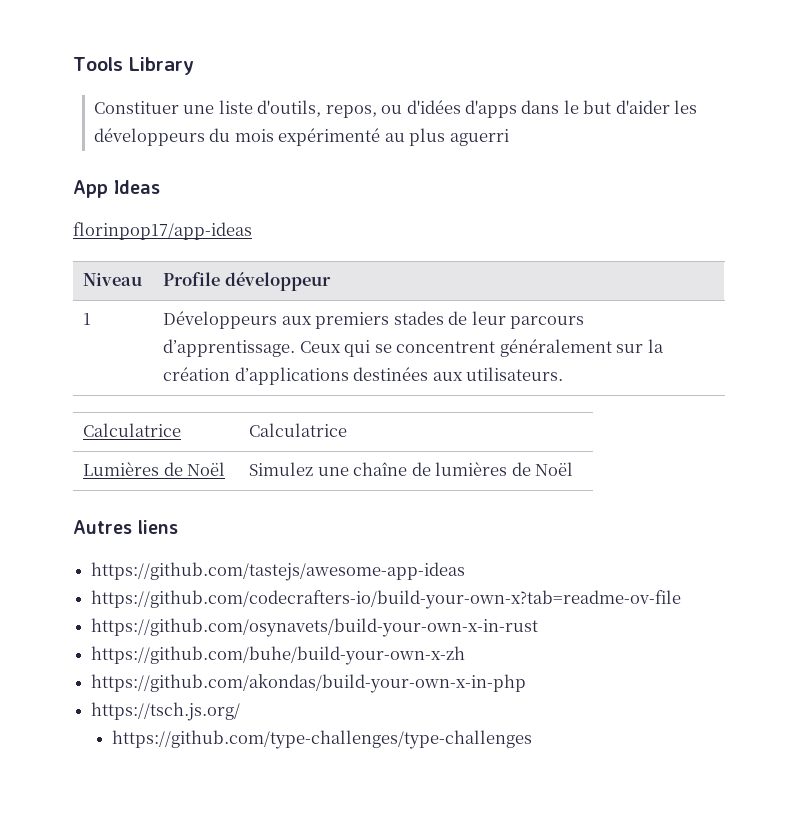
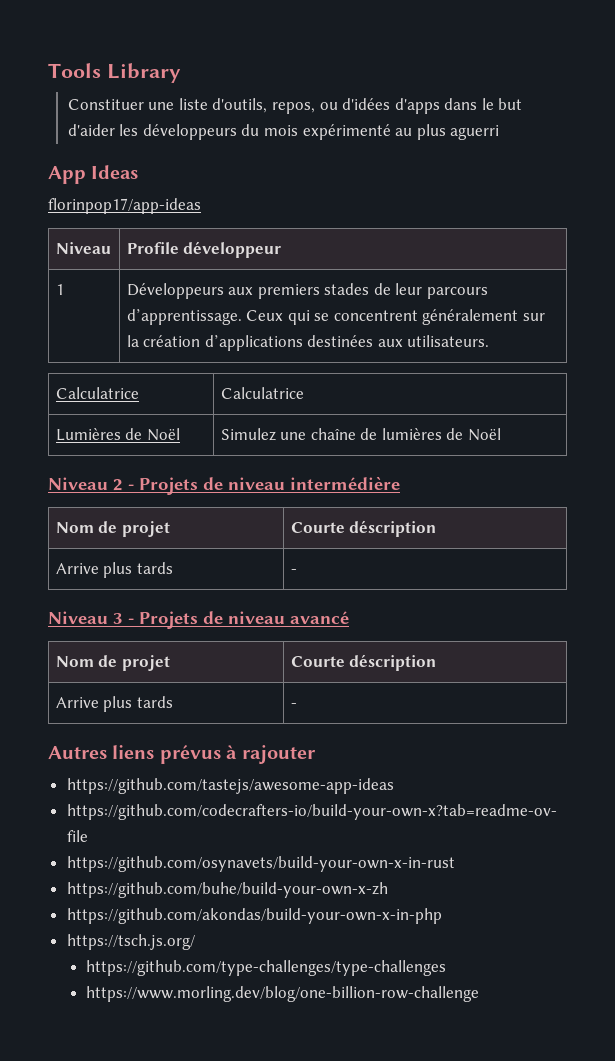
+ Niveau 2 - Projets de niveau intermédière
+ Nom de projet | Courte déscription
+ Arrive plus tards | -
+ Niveau 3 - Projets de niveau avancé
+ Nom de projet | Courte déscription
+ Arrive plus tards | -
- Autres liens
+ Autres liens prévus à rajouter
+ https://www.morling.dev/blog/one-billion-row-challenge

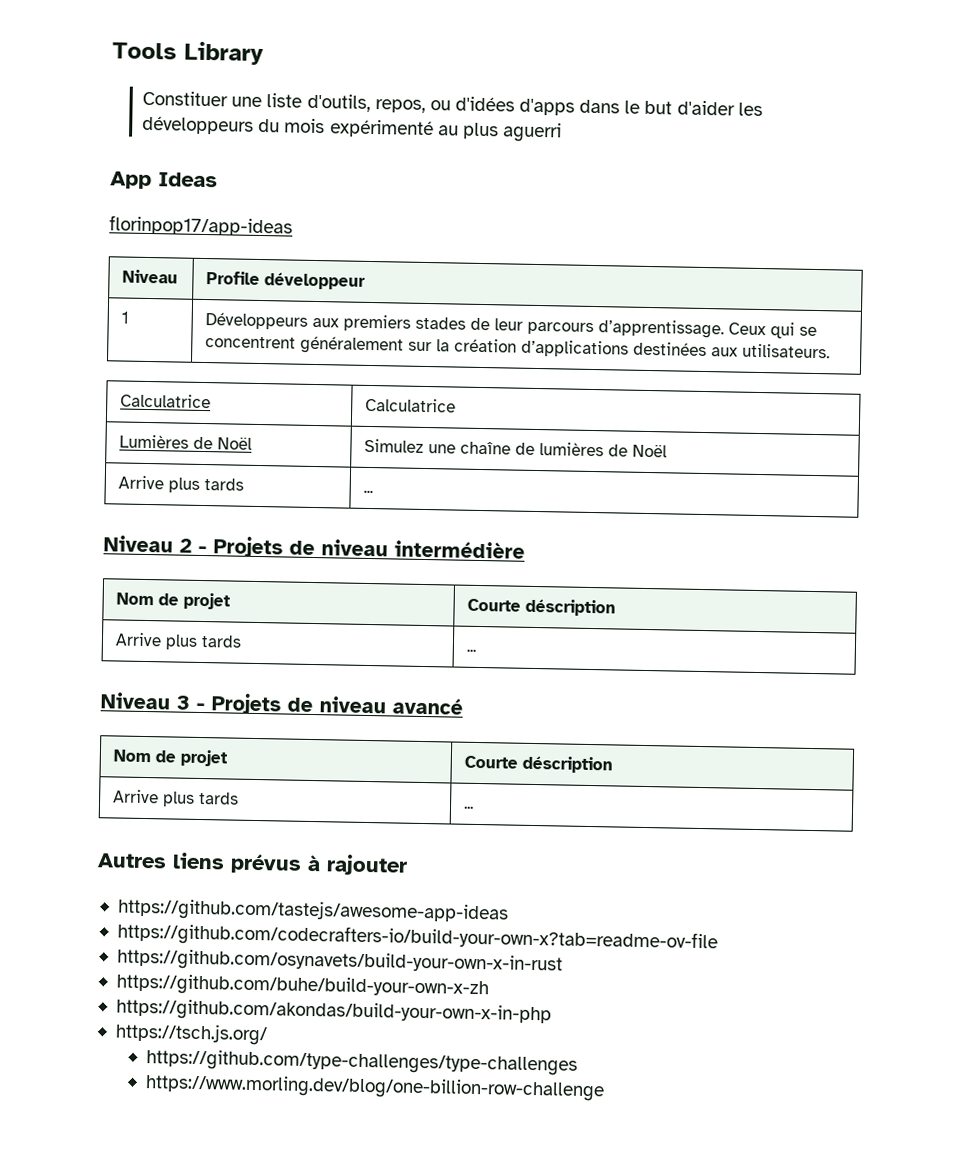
  Lumières de Noël | Simulez une chaîne de lumières de Noël
+ Arrive plus tards | ...
  Niveau 2 - Projets de niveau intermédière
  Nom de projet | Courte déscription
- Arrive plus tards | -
+ Arrive plus tards | ...
  Niveau 3 - Projets de niveau avancé
  Nom de projet | Courte déscription
- Arrive plus tards | -
+ Arrive plus tards | ...

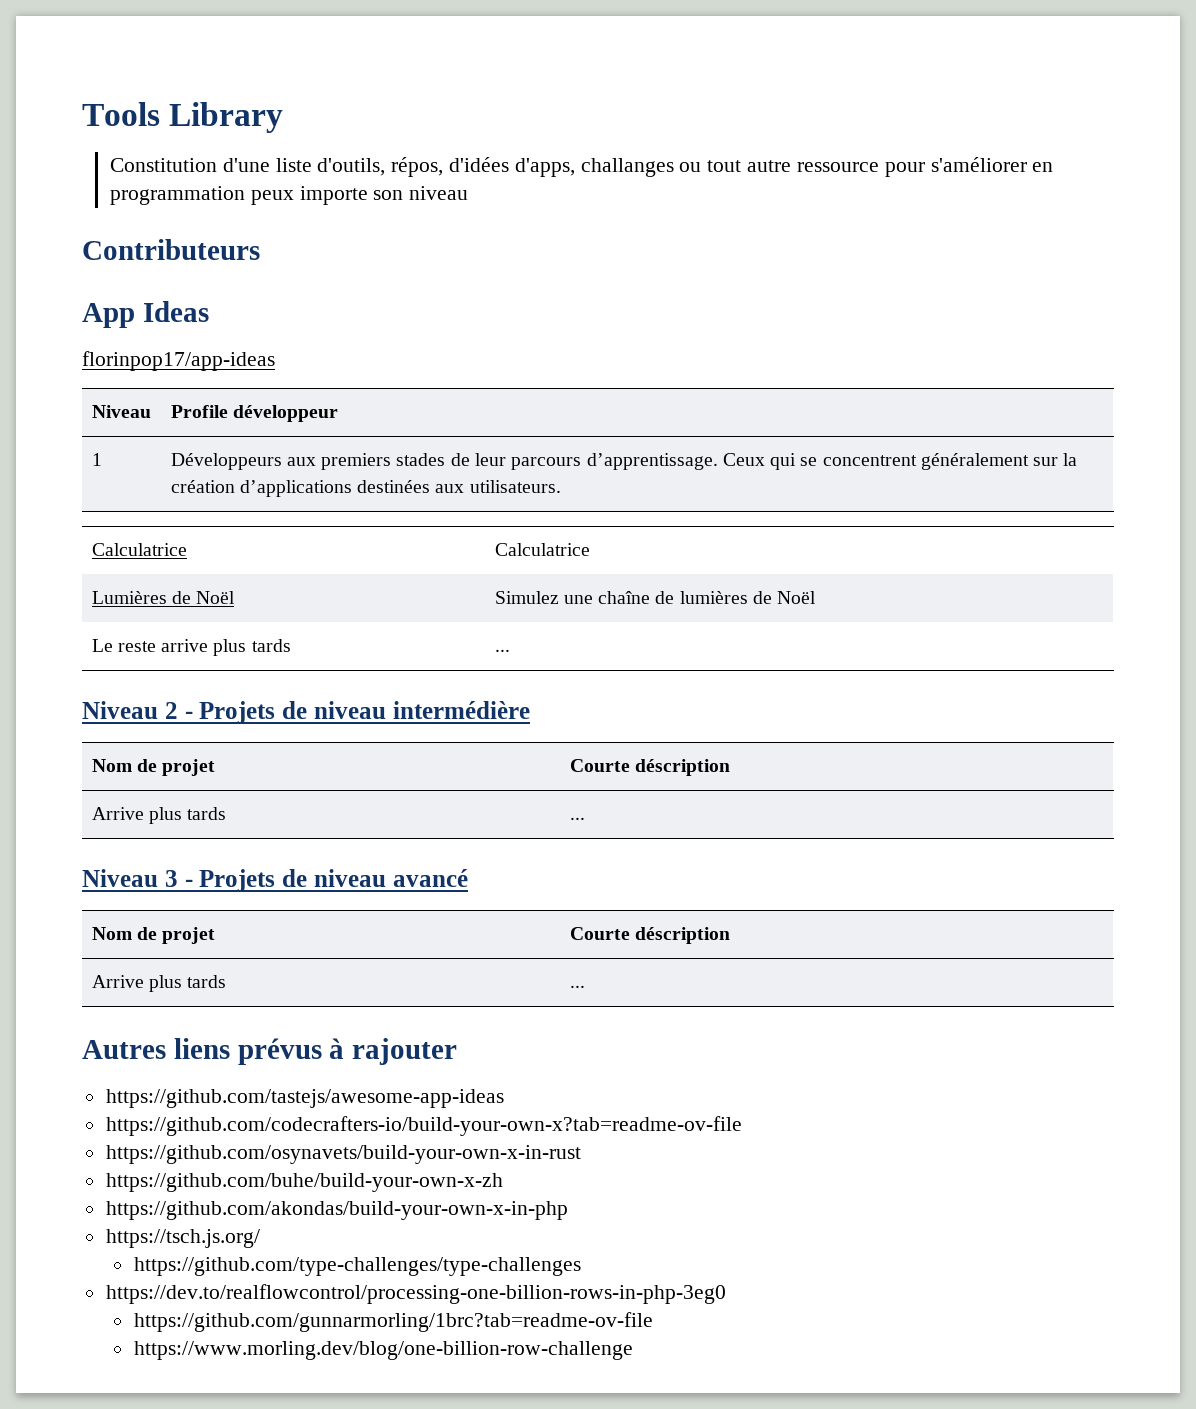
- Constituer une liste d'outils, repos, ou d'idées d'apps dans le but d'aider les développeurs du mois expérimenté au plus aguerri
+ Constitution d'une liste d'outils, répos, d'idées d'apps, challanges ou tout autre ressource pour s'améliorer en programmation peux importe son niveau
+ Contributeurs
  Lumières de Noël | Simulez une chaîne de lumières de Noël
- Arrive plus tards | ...
+ Le reste arrive plus tards | ...
+ https://dev.to/realflowcontrol/processing-one-billion-rows-in-php-3eg0
+ https://github.com/gunnarmorling/1brc?tab=readme-ov-file

